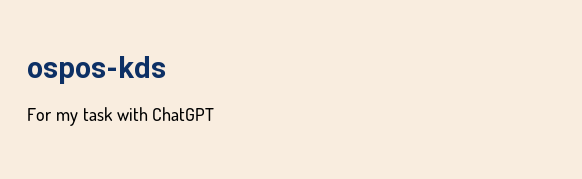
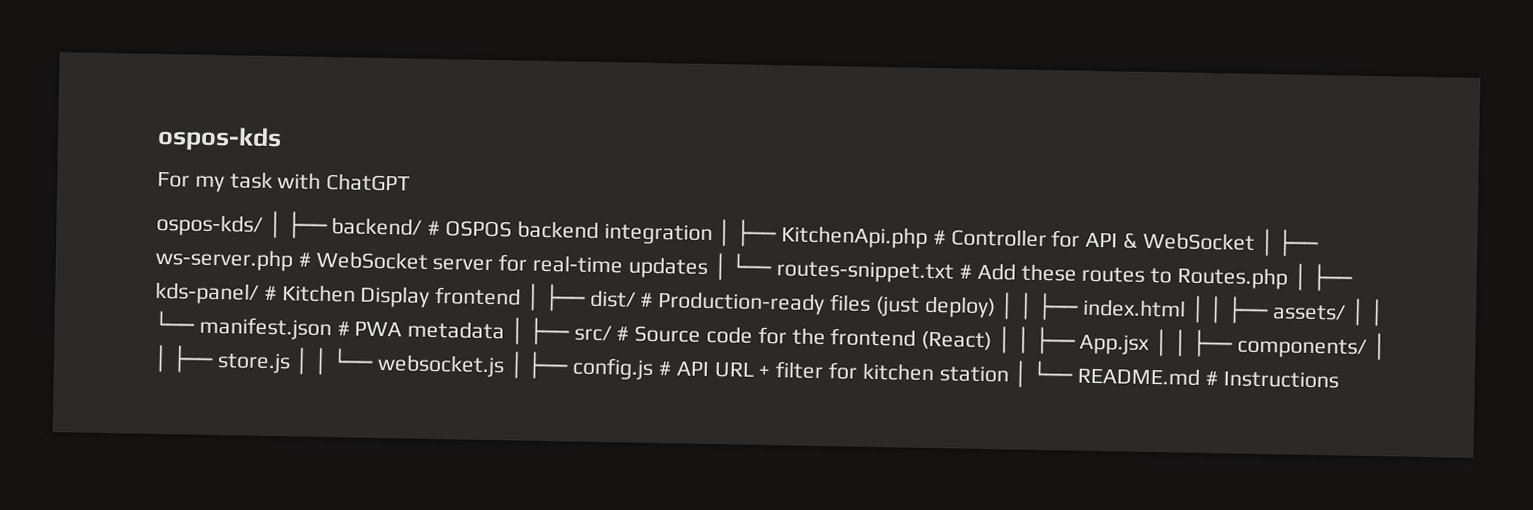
+ ospos-kds/ │ ├── backend/ # OSPOS backend integration │ ├── KitchenApi.php # Controller for API & WebSocket │ ├── ws-server.php # WebSocket server for real-time updates │ └── routes-snippet.txt # Add these routes to Routes.php │ ├── kds-panel/ # Kitchen Display frontend │ ├── dist/ # Production-ready files (just deploy) │ │ ├── index.html │ │ ├── assets/ │ │ └── manifest.json # PWA metadata │ ├── src/ # Source code for the frontend (React) │ │ ├── App.jsx │ │ ├── components/ │ │ ├── store.js │ │ └── websocket.js │ ├── config.js # API URL + filter for kitchen station │ └── README.md # Instructions

